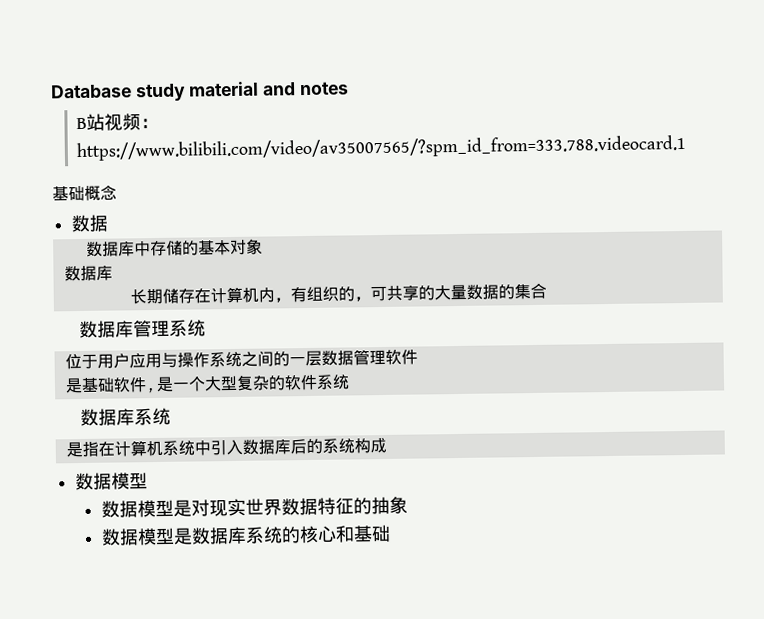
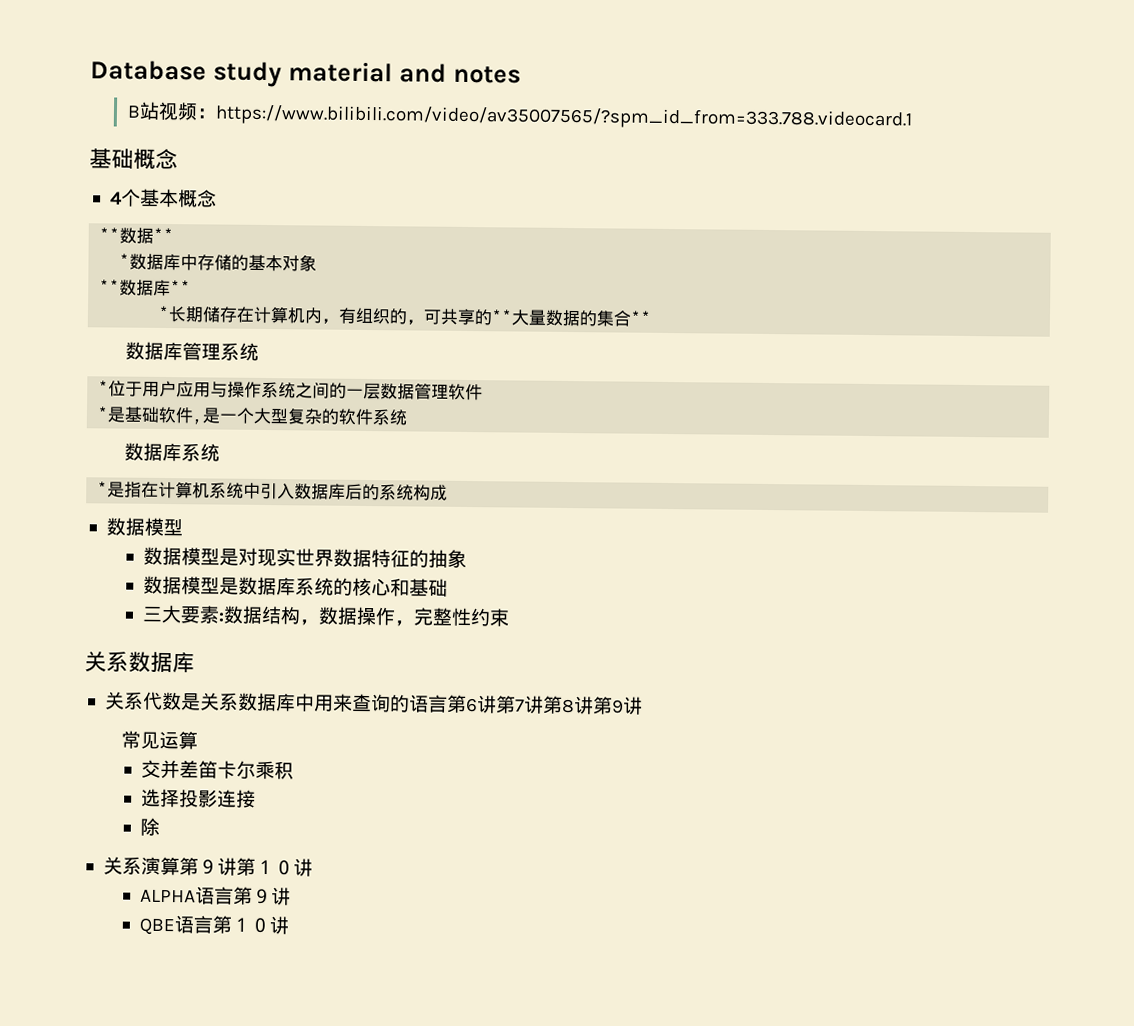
  基础概念
- 数据
- 数据库中存储的基本对象
- 数据库
- 长期储存在计算机内，有组织的，可共享的大量数据的集合
+ 4个基本概念
+ **数据**
+ *数据库中存储的基本对象
+ **数据库**
+ *长期储存在计算机内，有组织的，可共享的**大量数据的集合**
- 位于用户应用与操作系统之间的一层数据管理软件
+ *位于用户应用与操作系统之间的一层数据管理软件
- 是基础软件,是一个大型复杂的软件系统
+ *是基础软件,是一个大型复杂的软件系统
- 是指在计算机系统中引入数据库后的系统构成
+ *是指在计算机系统中引入数据库后的系统构成
+ 三大要素:数据结构，数据操作，完整性约束
+ 关系数据库
+ 关系代数是关系数据库中用来查询的语言第6讲第7讲第8讲第9讲
+ 常见运算
+ 交并差笛卡尔乘积
+ 选择投影连接
+ 除
+ 关系演算第９讲第１０讲
+ ALPHA语言第９讲
+ QBE语言第１０讲

